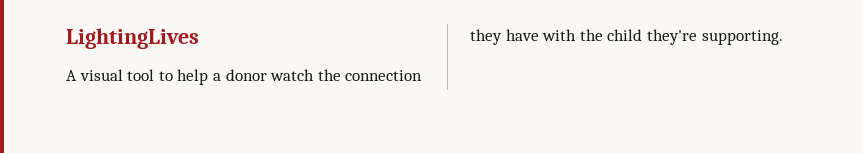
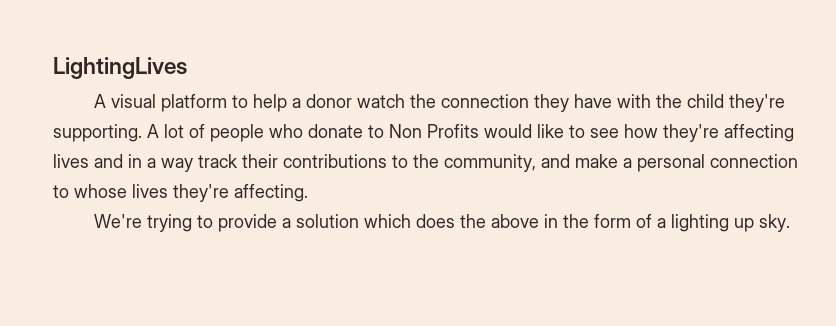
- A visual tool to help a donor watch the connection they have with the child they're supporting.
+ A visual platform to help a donor watch the connection they have with the child they're supporting.
+ A lot of people who donate to Non Profits would like to see how they're affecting lives and in a way track their contributions to the community, and make a personal connection to whose lives they're affecting.
+ We're trying to provide a solution which does the above in the form of a lighting up sky.

